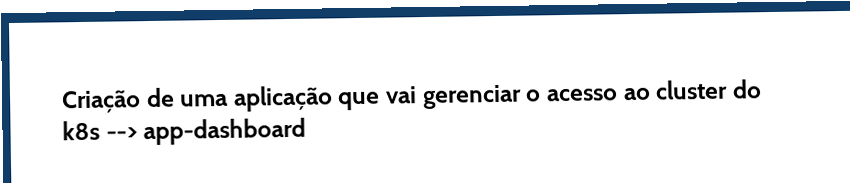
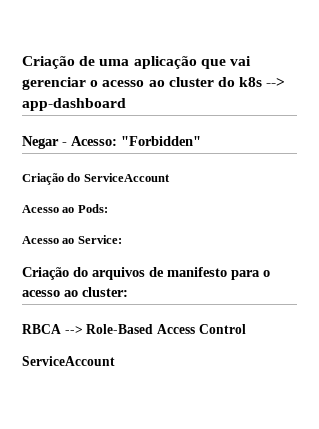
+ Negar - Acesso: "Forbidden"
+ Criação do ServiceAccount
+ Acesso ao Pods:
+ Acesso ao Service:
+ Criação do arquivos de manifesto para o acesso ao cluster:
+ RBCA --> Role-Based Access Control
+ ServiceAccount

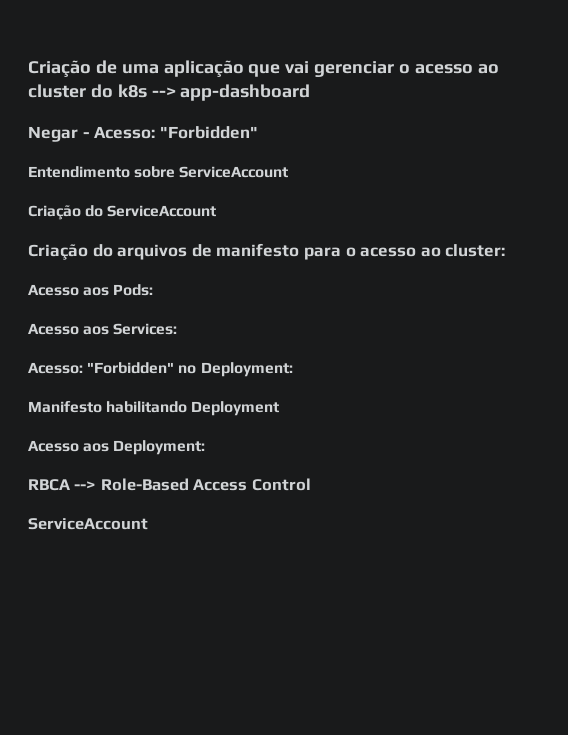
+ Entendimento sobre ServiceAccount
- Acesso ao Pods:
- Acesso ao Service:
+ Acesso aos Pods:
+ Acesso aos Services:
+ Acesso: "Forbidden" no Deployment:
+ Manifesto habilitando Deployment
+ Acesso aos Deployment:

